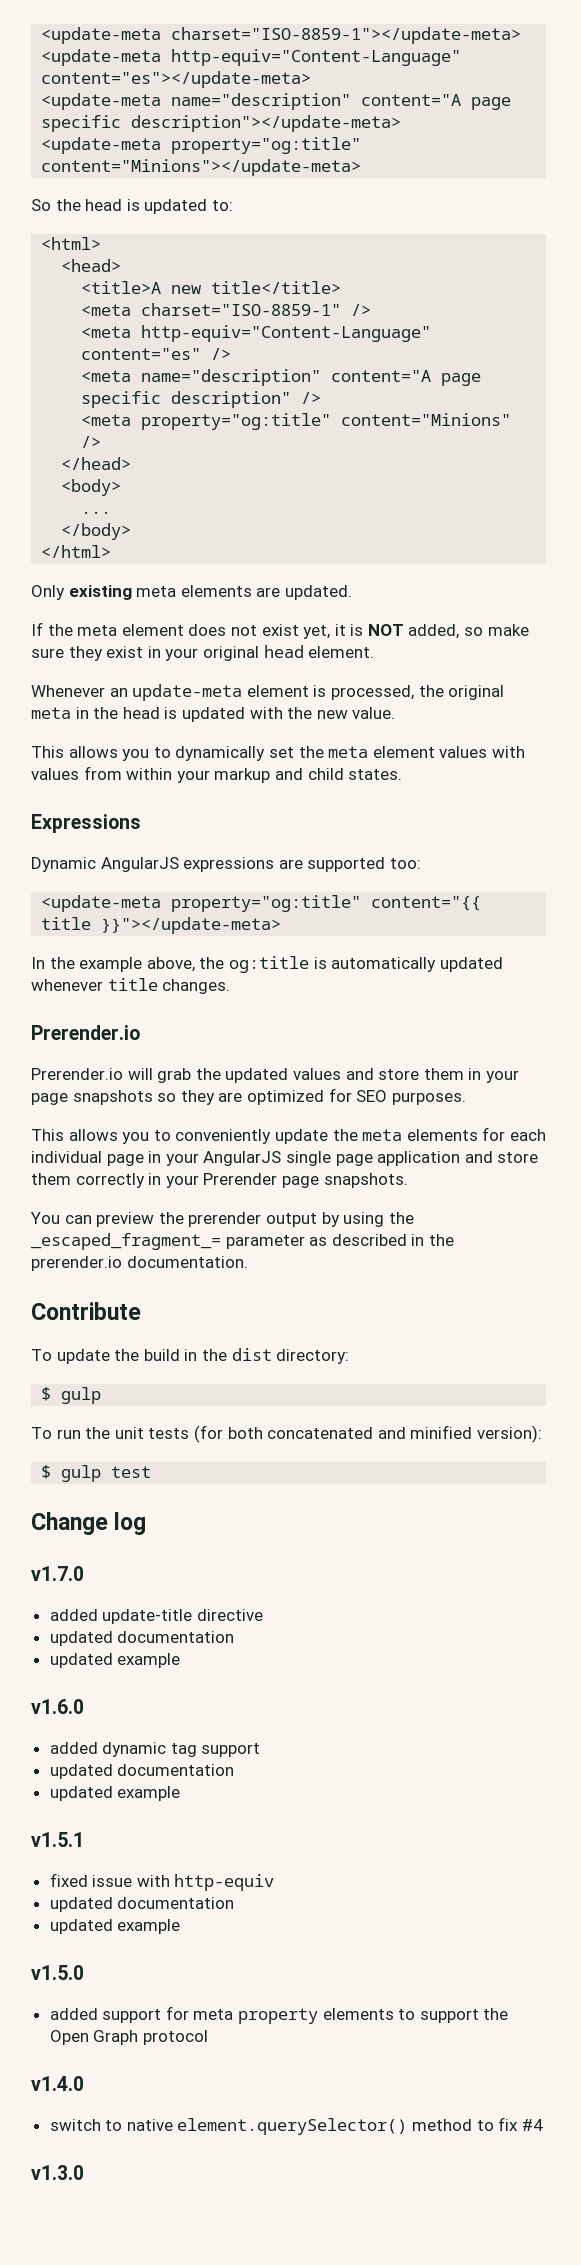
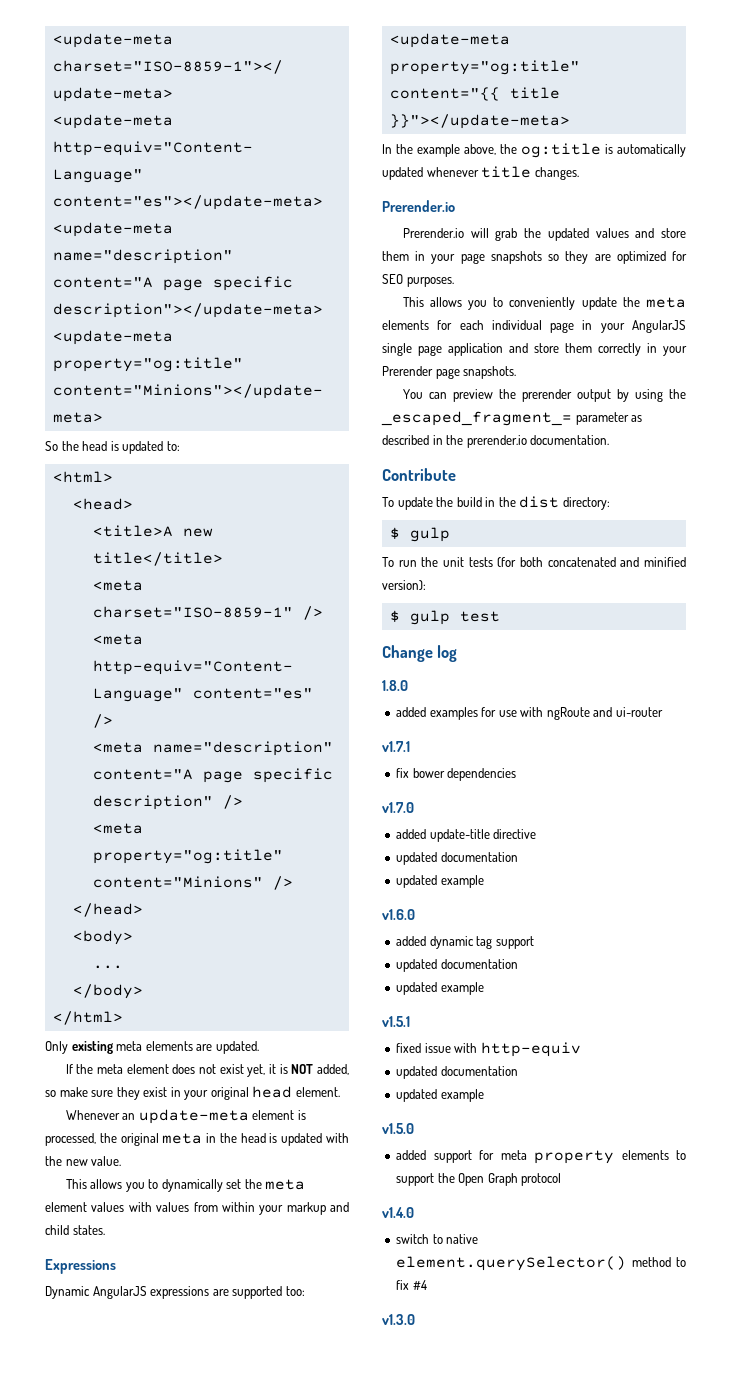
+ 1.8.0
+ added examples for use with ngRoute and ui-router
+ v1.7.1
+ fix bower dependencies

